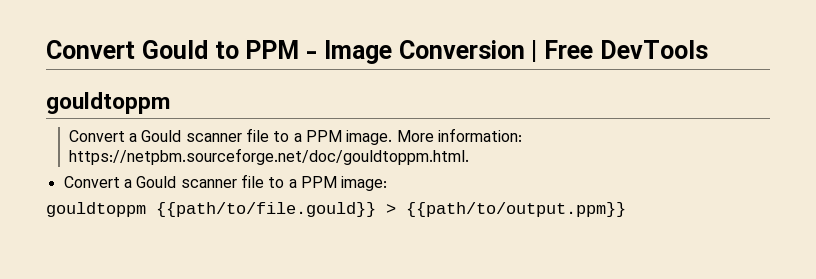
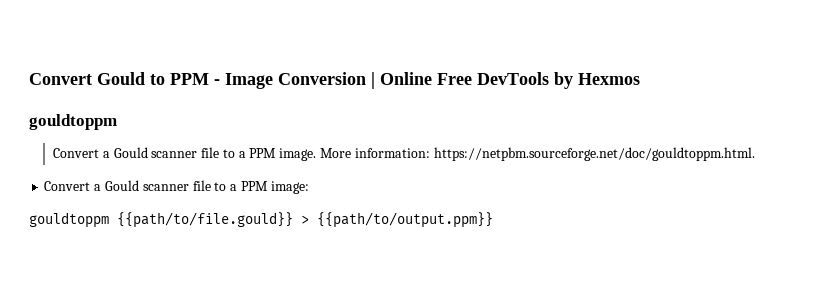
- Convert Gould to PPM - Image Conversion | Free DevTools
+ Convert Gould to PPM - Image Conversion | Online Free DevTools by Hexmos

